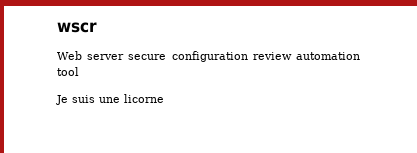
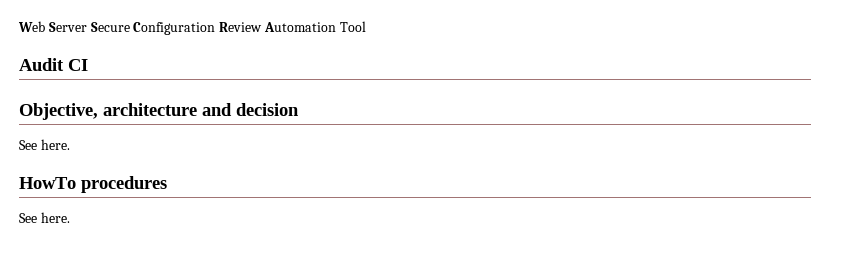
- wscr
- Web server secure configuration review automation tool
- Je suis une licorne
+ Web Server Secure Configuration Review Automation Tool
+ Audit CI
+ Objective, architecture and decision
+ See here.
+ HowTo procedures
+ See here.

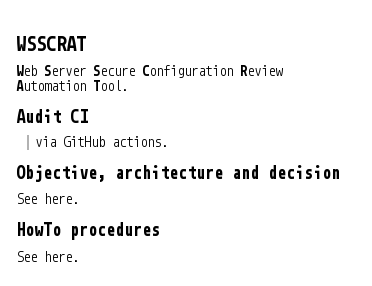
+ WSSCRAT
- Web Server Secure Configuration Review Automation Tool
+ Web Server Secure Configuration Review Automation Tool.
+ via GitHub actions.

